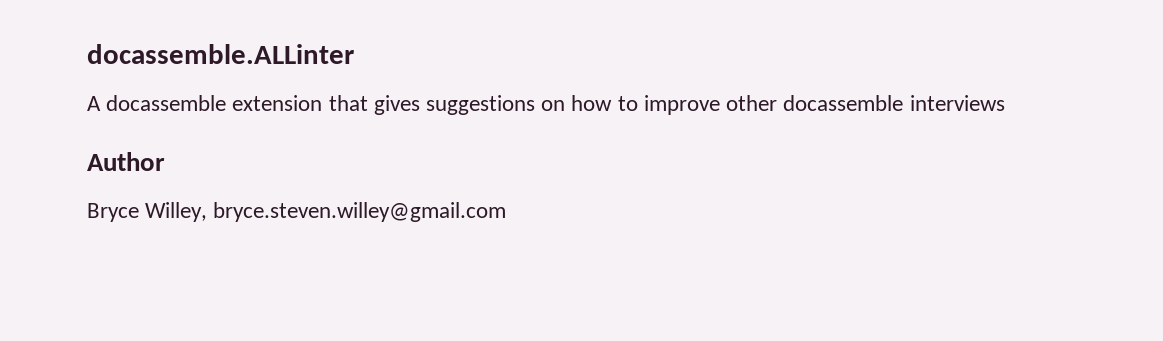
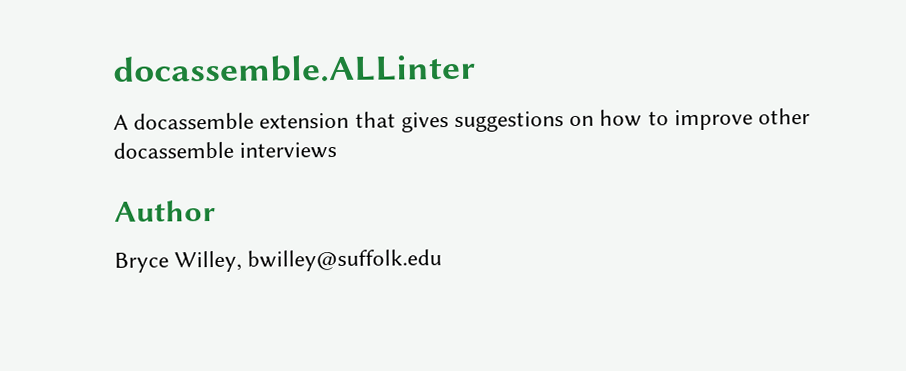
- Bryce Willey, bryce.steven.willey@gmail.com
+ Bryce Willey, bwilley@suffolk.edu

